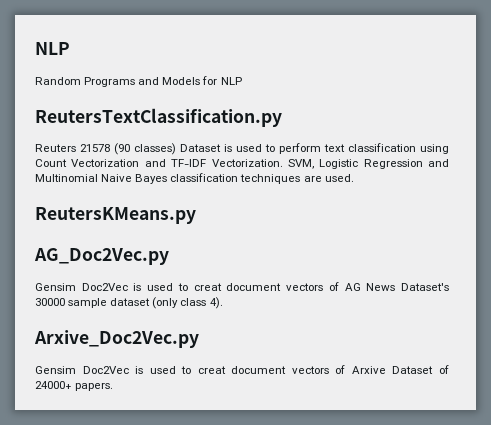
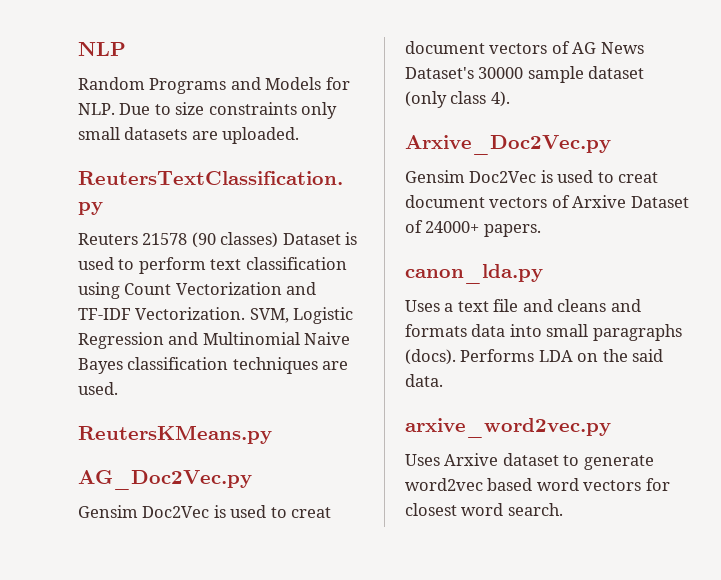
- Random Programs and Models for NLP
+ Random Programs and Models for NLP. Due to size constraints only small datasets are uploaded.
+ canon_lda.py
+ Uses a text file and cleans and formats data into small paragraphs (docs). Performs LDA on the said data.
+ arxive_word2vec.py
+ Uses Arxive dataset to generate word2vec based word vectors for closest word search.

